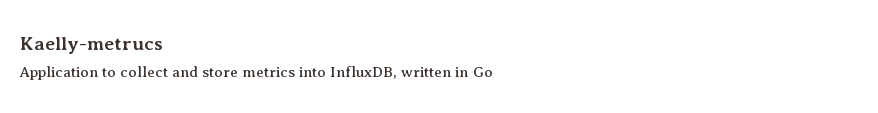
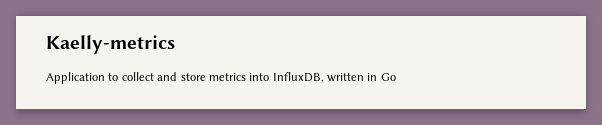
- Kaelly-metrucs
+ Kaelly-metrics

